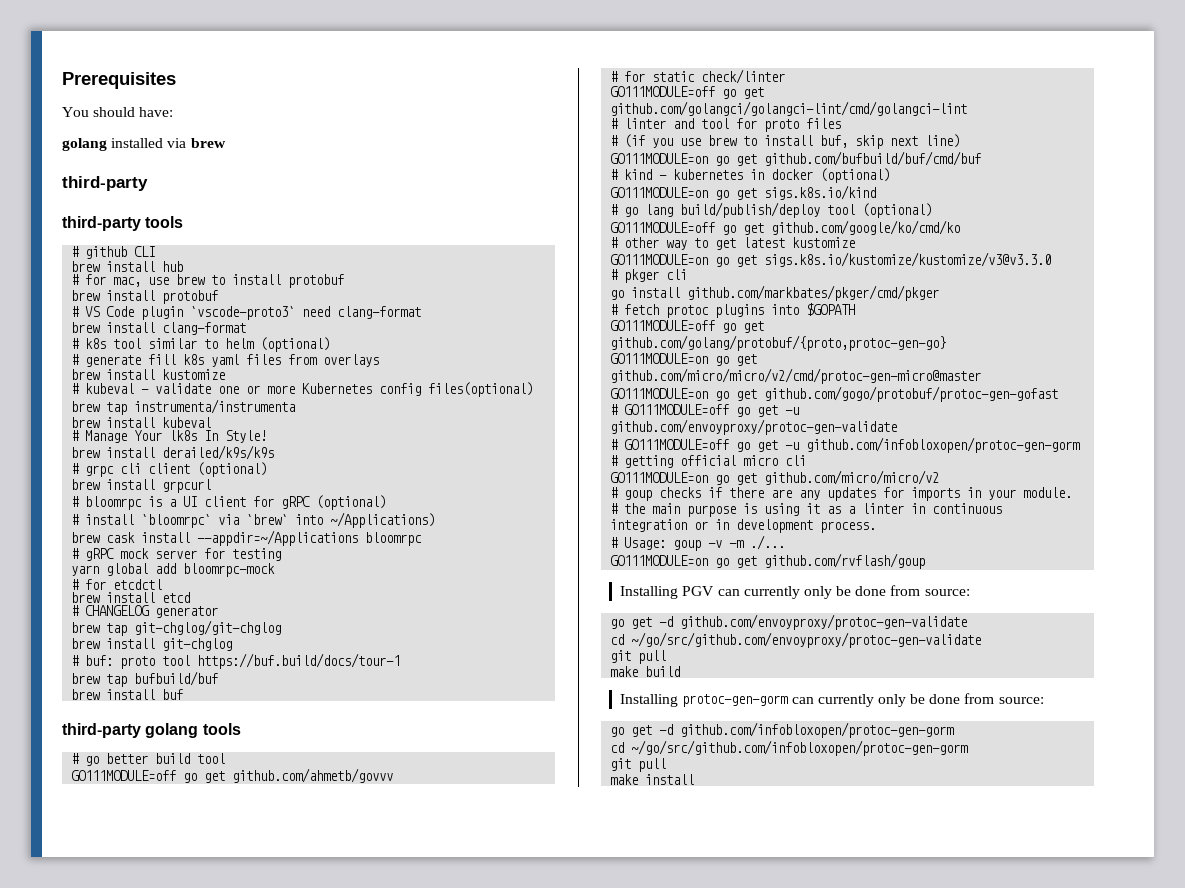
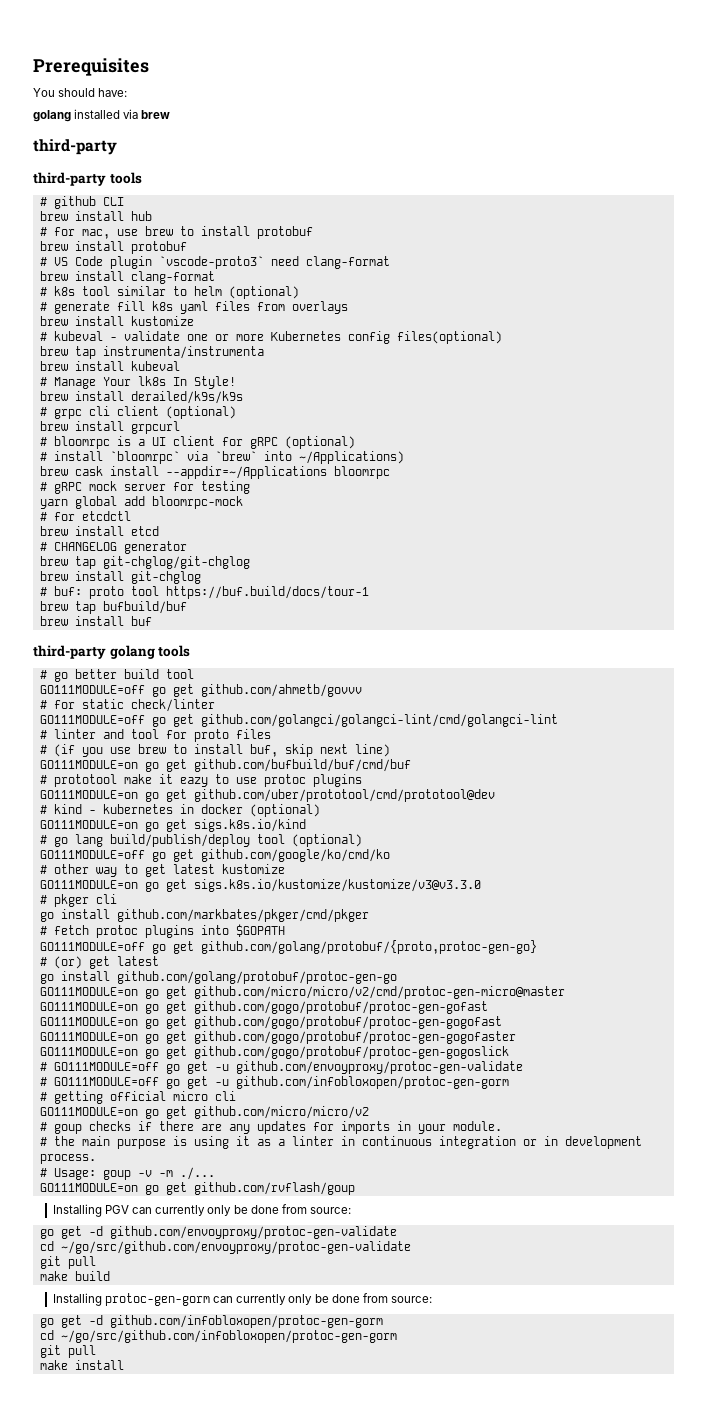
+ # prototool make it eazy to use protoc plugins
+ GO111MODULE=on go get github.com/uber/prototool/cmd/prototool@dev
+ # (or) get latest
+ go install github.com/golang/protobuf/protoc-gen-go
+ GO111MODULE=on go get github.com/gogo/protobuf/protoc-gen-gogofast
+ GO111MODULE=on go get github.com/gogo/protobuf/protoc-gen-gogofaster
+ GO111MODULE=on go get github.com/gogo/protobuf/protoc-gen-gogoslick

